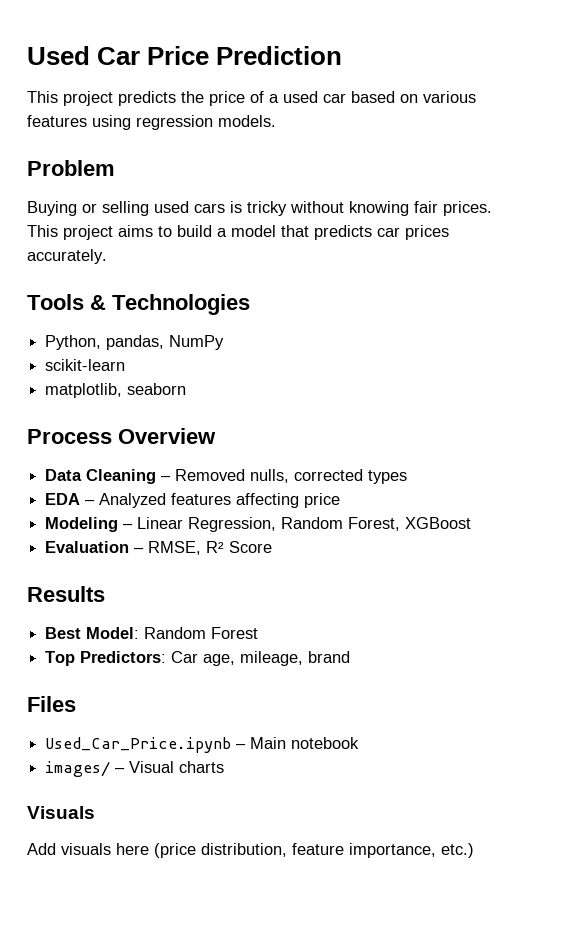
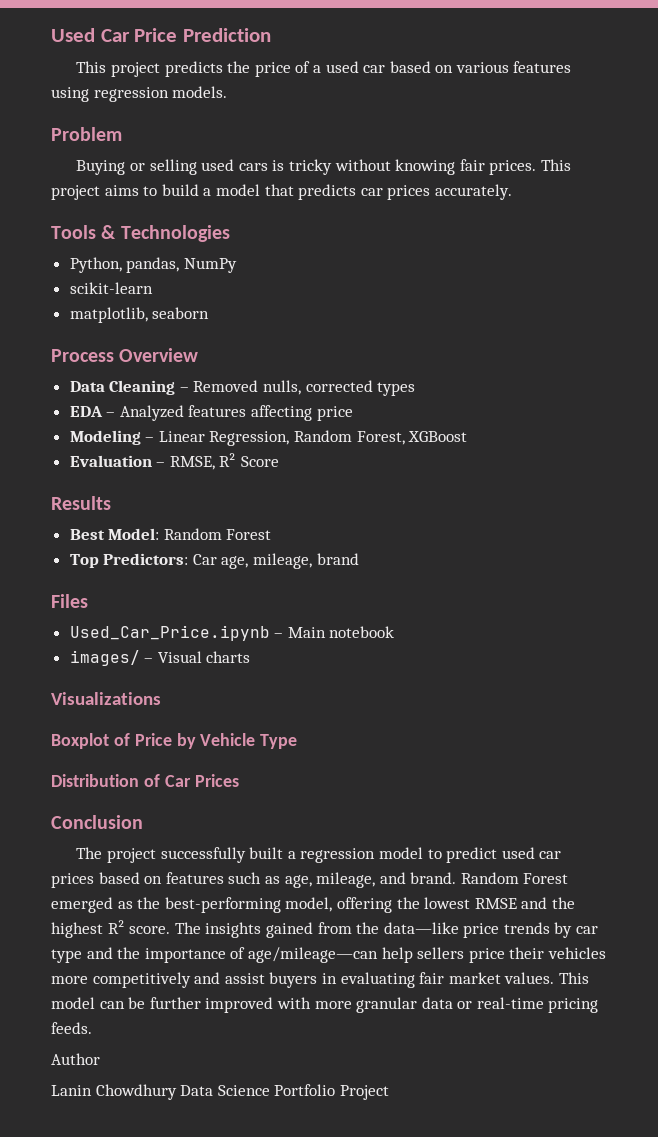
- Visuals
- Add visuals here (price distribution, feature importance, etc.)
+ Visualizations
+ Boxplot of Price by Vehicle Type
+ Distribution of Car Prices
+ Conclusion
+ The project successfully built a regression model to predict used car prices based on features such as age, mileage, and brand. Random Forest emerged as the best-performing model, offering the lowest RMSE and the highest R² score. The insights gained from the data—like price trends by car type and the importance of age/mileage—can help sellers price their vehicles more competitively and assist buyers in evaluating fair market values. This model can be further improved with more granular data or real-time pricing feeds.
+ Author
+ Lanin Chowdhury Data Science Portfolio Project

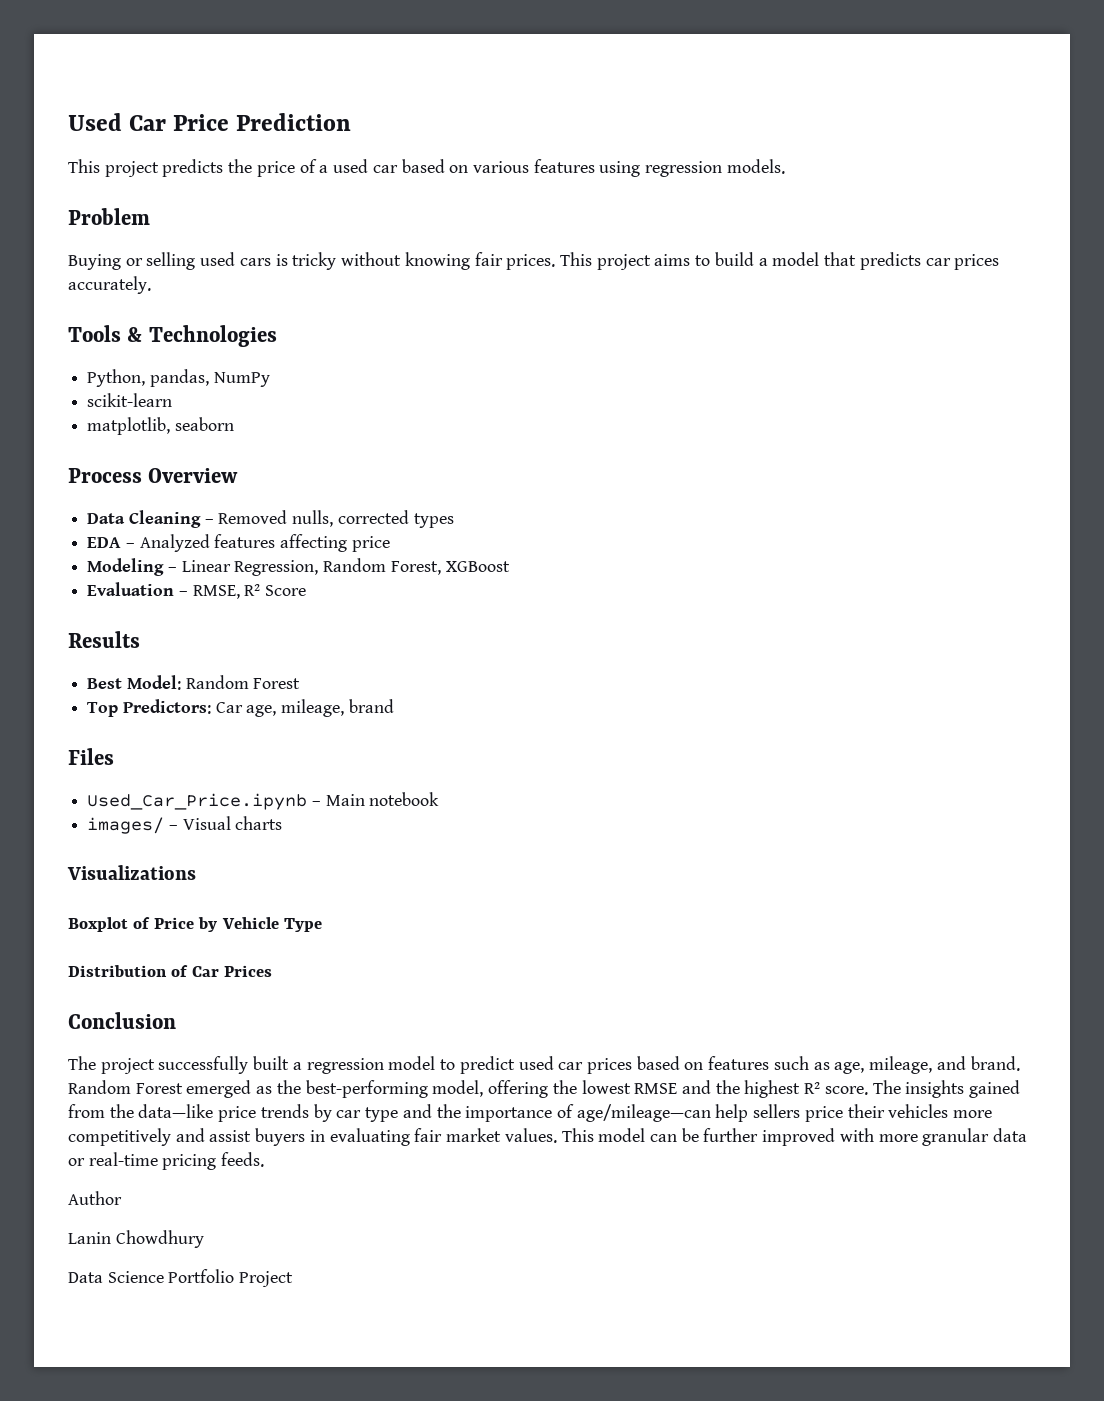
- Lanin Chowdhury Data Science Portfolio Project
+ Lanin Chowdhury
+ Data Science Portfolio Project

